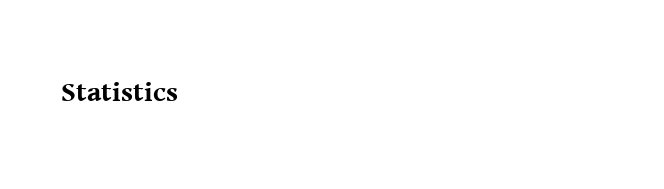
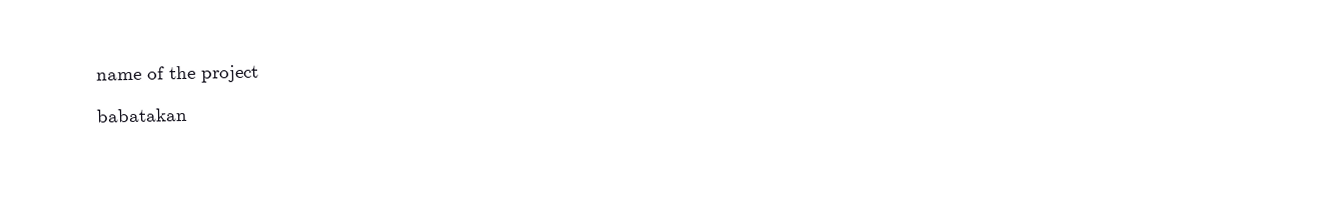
- Statistics
+ name of the project
+ babatakan

